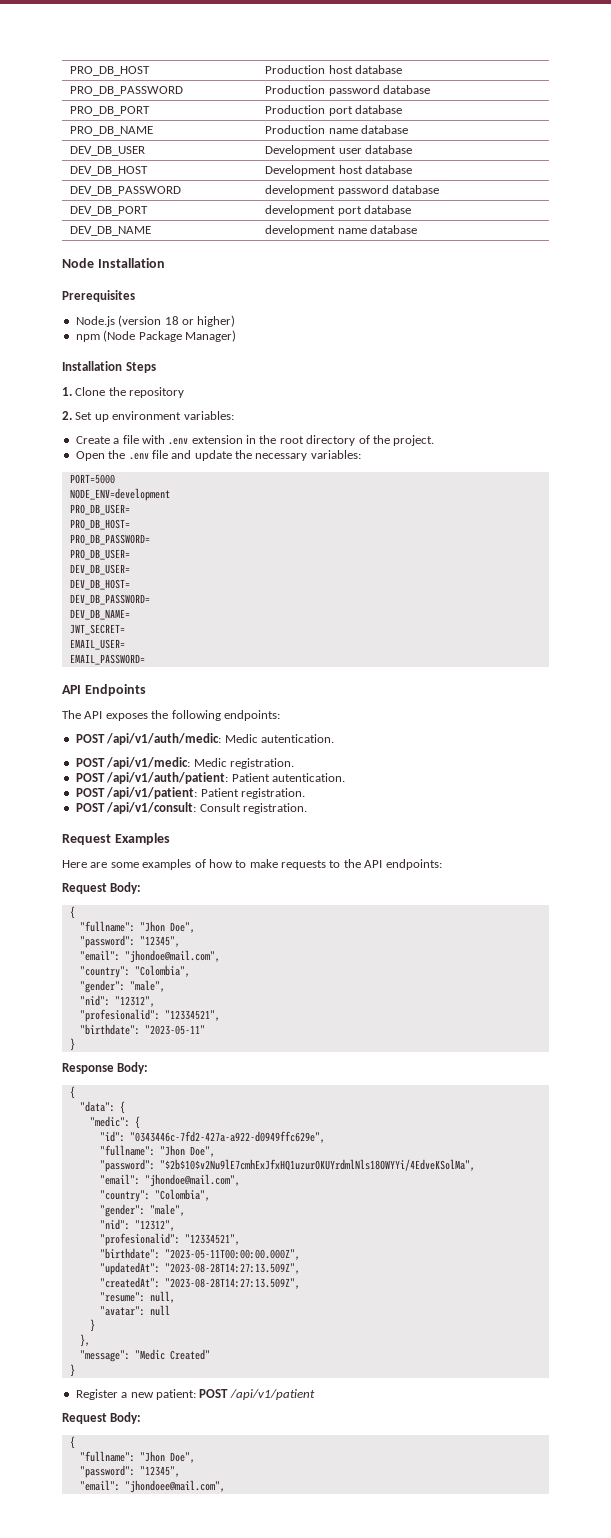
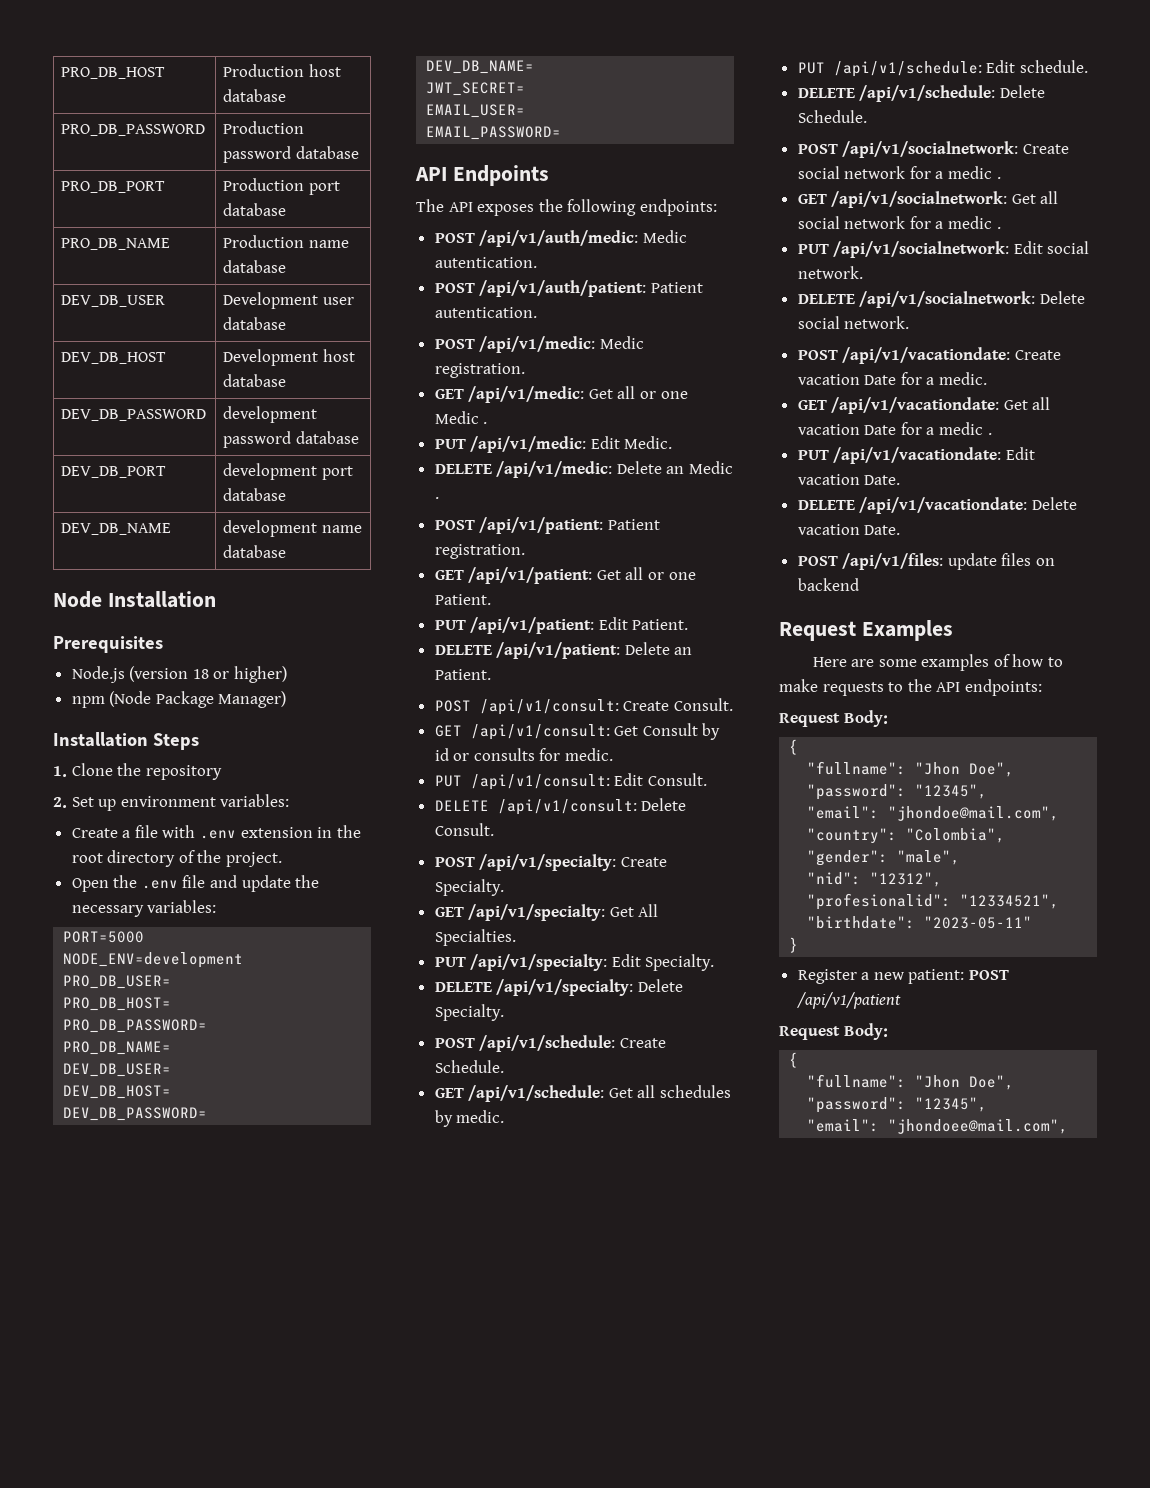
  PRO_DB_PASSWORD=
- PRO_DB_USER=
+ PRO_DB_NAME=
+ POST /api/v1/auth/patient: Patient autentication.
- POST /api/v1/auth/patient: Patient autentication.
+ GET /api/v1/medic: Get all or one Medic .
+ PUT /api/v1/medic: Edit Medic.
+ DELETE /api/v1/medic: Delete an Medic .
  POST /api/v1/patient: Patient registration.
- POST /api/v1/consult: Consult registration.
+ GET /api/v1/patient: Get all or one Patient.
+ PUT /api/v1/patient: Edit Patient.
+ DELETE /api/v1/patient: Delete an Patient.
+ POST /api/v1/consult: Create Consult.
+ GET /api/v1/consult: Get Consult by id or consults for medic.
+ PUT /api/v1/consult: Edit Consult.
+ DELETE /api/v1/consult: Delete Consult.
+ POST /api/v1/specialty: Create Specialty.
+ GET /api/v1/specialty: Get All Specialties.
+ PUT /api/v1/specialty: Edit Specialty.
+ DELETE /api/v1/specialty: Delete Specialty.
+ POST /api/v1/schedule: Create Schedule.
+ GET /api/v1/schedule: Get all schedules by medic.
+ PUT /api/v1/schedule: Edit schedule.
+ DELETE /api/v1/schedule: Delete Schedule.
+ POST /api/v1/socialnetwork: Create social network for a medic .
+ GET /api/v1/socialnetwork: Get all social network for a medic .
+ PUT /api/v1/socialnetwork: Edit social network.
+ DELETE /api/v1/socialnetwork: Delete social network.
+ POST /api/v1/vacationdate: Create vacation Date for a medic.
+ GET /api/v1/vacationdate: Get all vacation Date for a medic .
+ PUT /api/v1/vacationdate: Edit vacation Date.
+ DELETE /api/v1/vacationdate: Delete vacation Date.
+ POST /api/v1/files: update files on backend
- Response Body:
- {
- "data": {
- "medic": {
- "id": "0343446c-7fd2-427a-a922-d0949ffc629e",
- "fullname": "Jhon Doe",
- "password": "$2b$10$v2Nu9lE7cmhExJfxHQ1uzurOKUYrdmlNls18OWYYi/4EdveKSolMa",
- "email": "jhondoe@mail.com",
- "country": "Colombia",
- "gender": "male",
- "nid": "12312",
- "profesionalid": "12334521",
- "birthdate": "2023-05-11T00:00:00.000Z",
- "updatedAt": "2023-08-28T14:27:13.509Z",
- "createdAt": "2023-08-28T14:27:13.509Z",
- "resume": null,
- "avatar": null
- }
- },
- "message": "Medic Created"
- }

